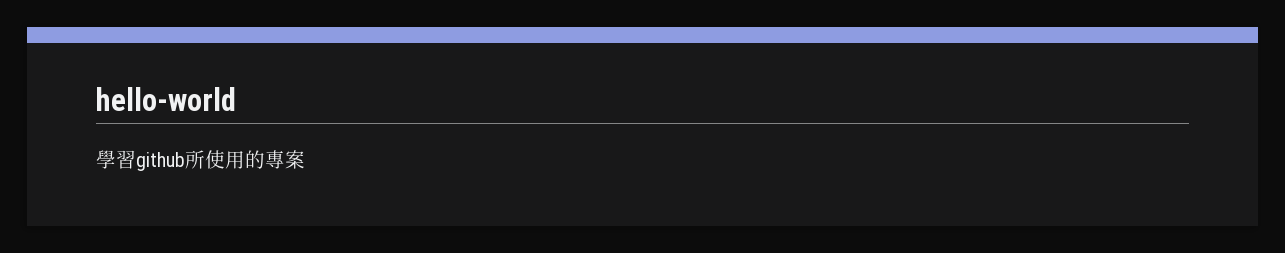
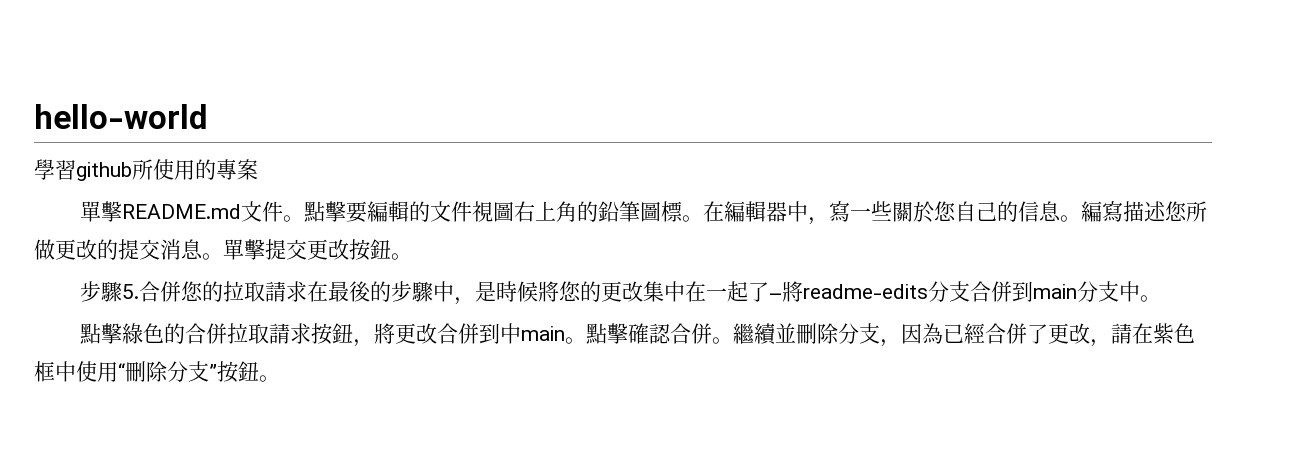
+ 單擊README.md文件。點擊要編輯的文件視圖右上角的鉛筆圖標。在編輯器中，寫一些關於您自己的信息。編寫描述您所做更改的提交消息。單擊提交更改按鈕。
+ 步驟5.合併您的拉取請求在最後的步驟中，是時候將您的更改集中在一起了–將readme-edits分支合併到main分支中。
+ 點擊綠色的合併拉取請求按鈕，將更改合併到中main。點擊確認合併。繼續並刪除分支，因為已經合併了更改，請在紫色框中使用“刪除分支”按鈕。

